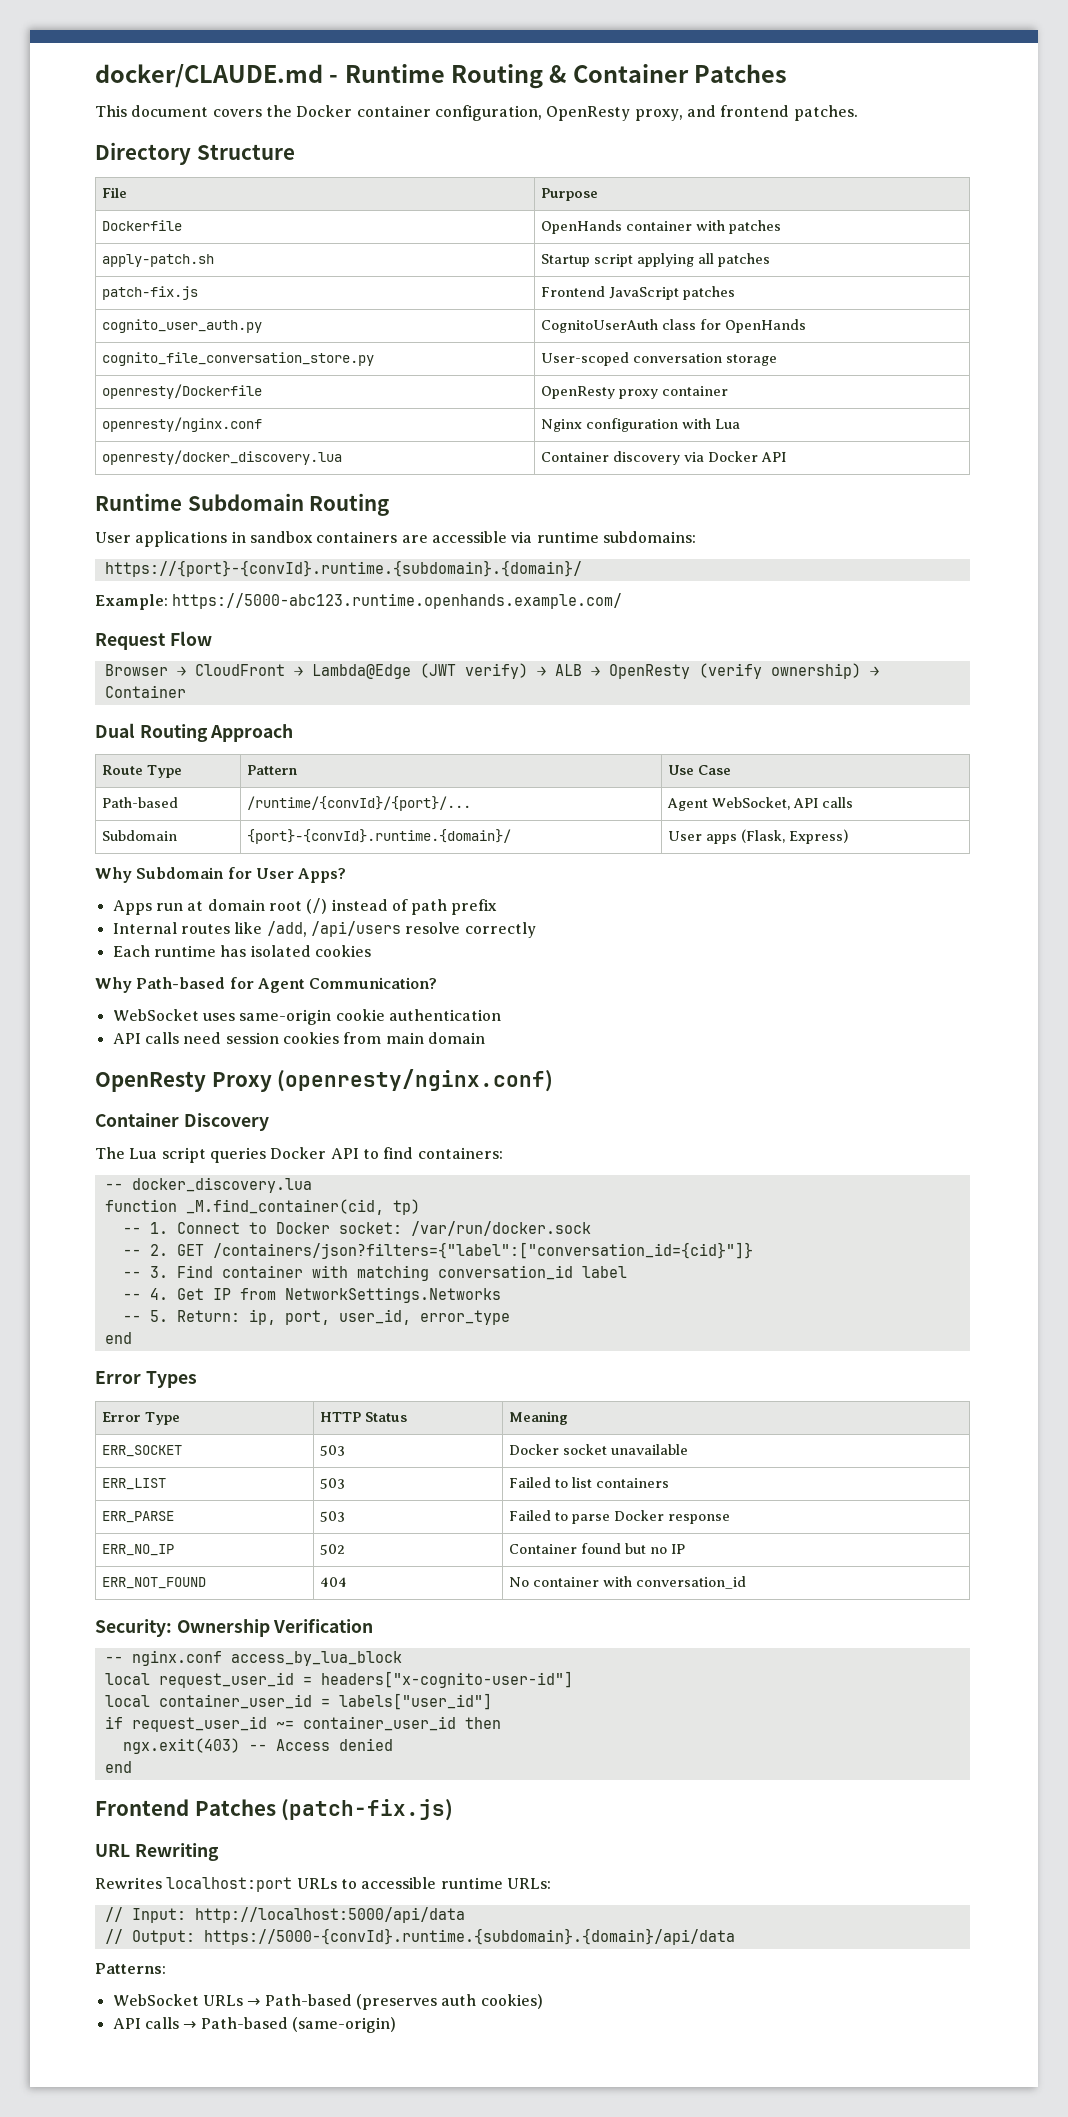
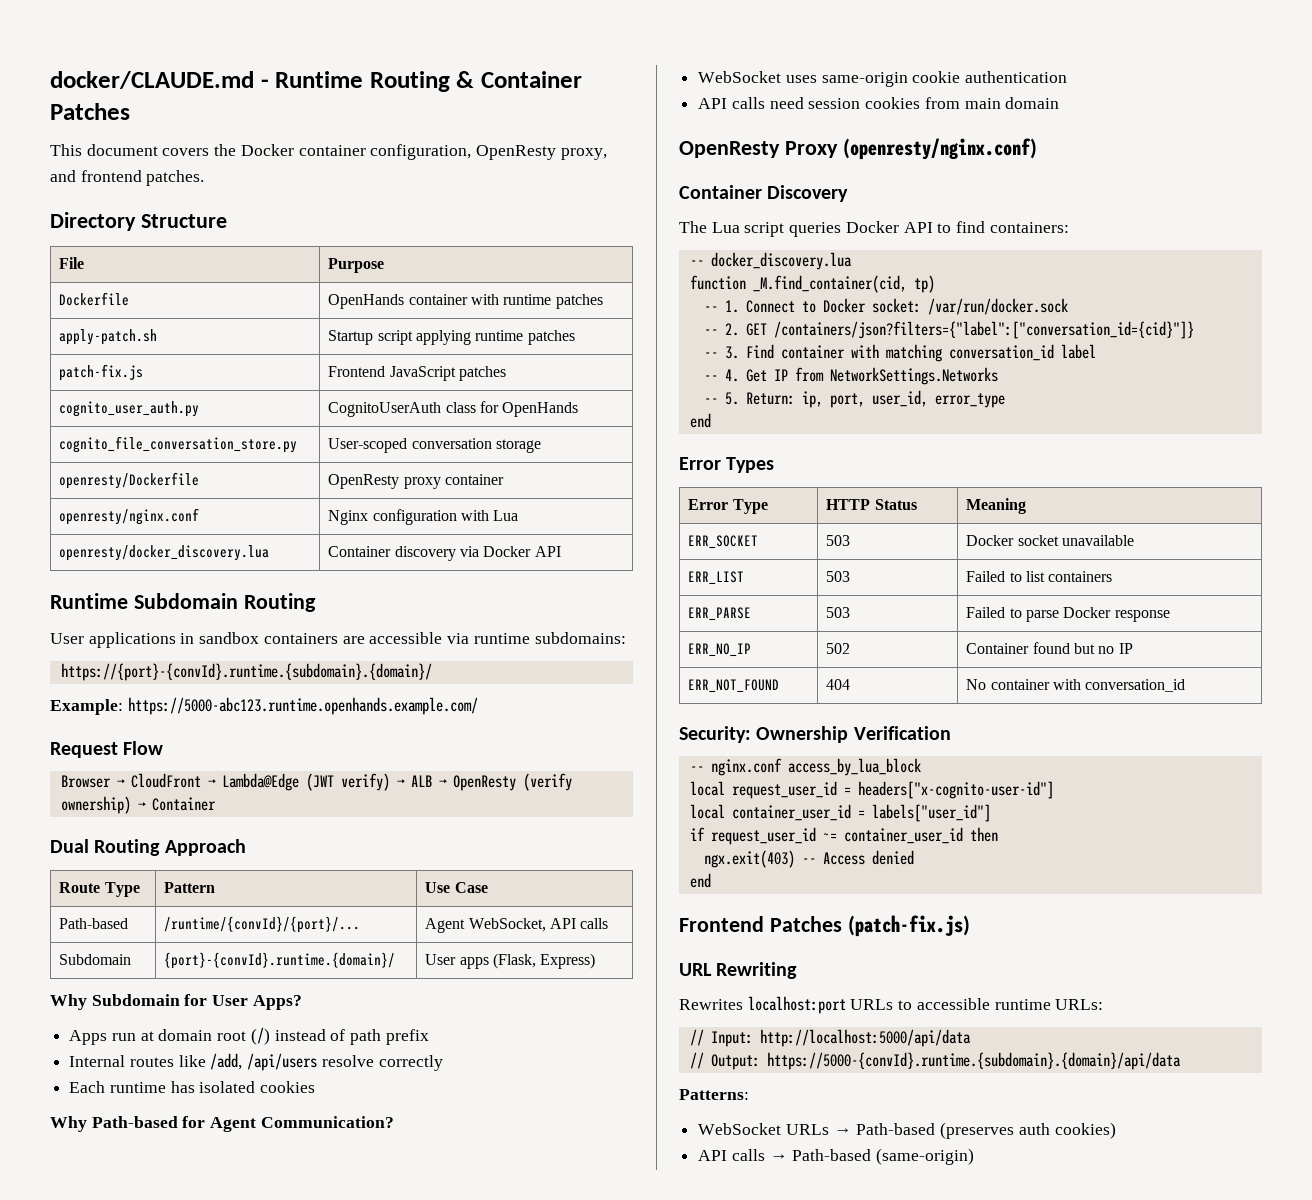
- Dockerfile | OpenHands container with patches
+ Dockerfile | OpenHands container with runtime patches
- apply-patch.sh | Startup script applying all patches
+ apply-patch.sh | Startup script applying runtime patches

